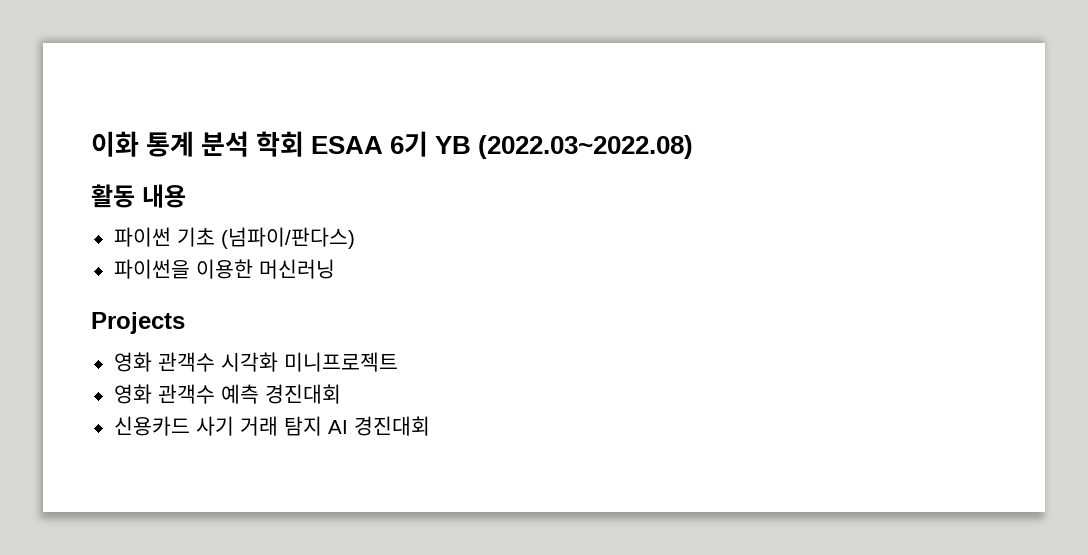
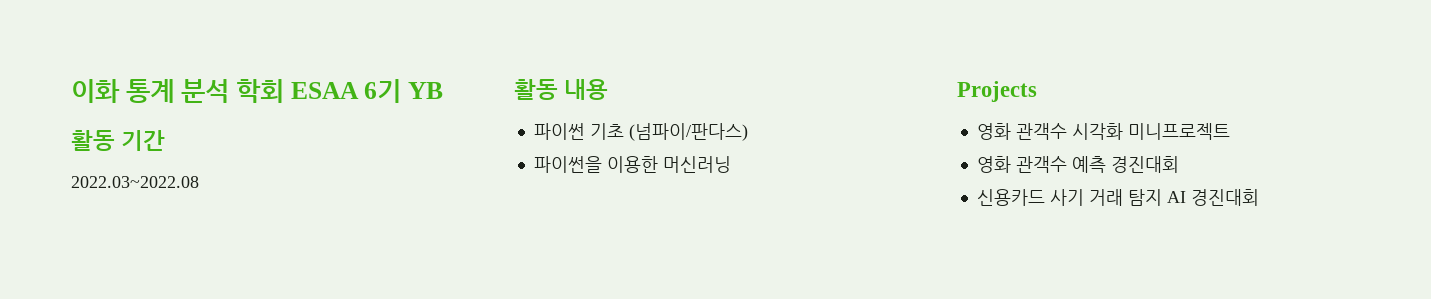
- 이화 통계 분석 학회 ESAA 6기 YB (2022.03~2022.08)
+ 이화 통계 분석 학회 ESAA 6기 YB
+ 활동 기간
+ 2022.03~2022.08

